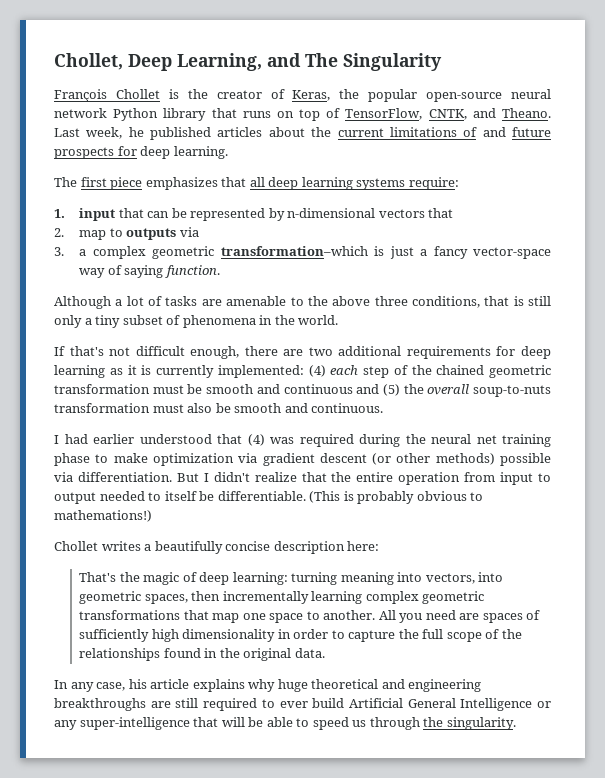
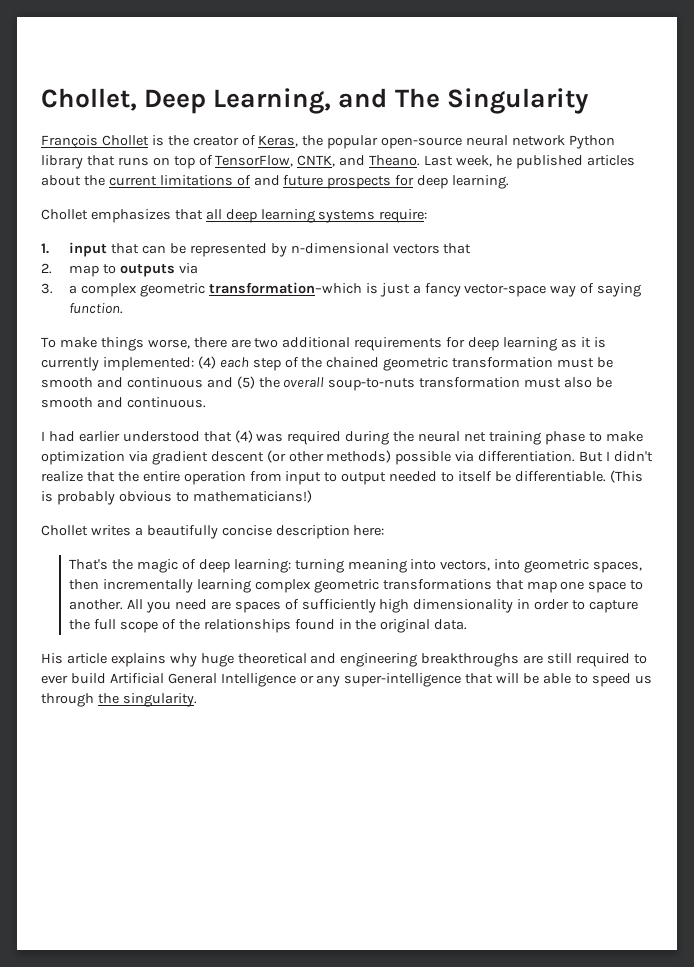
- The first piece emphasizes that all deep learning systems require:
+ Chollet emphasizes that all deep learning systems require:
- Although a lot of tasks are amenable to the above three conditions, that is still only a tiny subset of phenomena in the world.
- If that's not difficult enough, there are two additional requirements for deep learning as it is currently implemented: (4) each step of the chained geometric transformation must be smooth and continuous and (5) the overall soup-to-nuts transformation must also be smooth and continuous.
+ To make things worse, there are two additional requirements for deep learning as it is currently implemented: (4) each step of the chained geometric transformation must be smooth and continuous and (5) the overall soup-to-nuts transformation must also be smooth and continuous.
- (This is probably obvious to mathemations!)
+ (This is probably obvious to mathematicians!)
- In any case, his article explains why huge theoretical and engineering breakthroughs are still required to ever build Artificial General Intelligence or any super-intelligence that will be able to speed us through the singularity.
+ His article explains why huge theoretical and engineering breakthroughs are still required to ever build Artificial General Intelligence or any super-intelligence that will be able to speed us through the singularity.

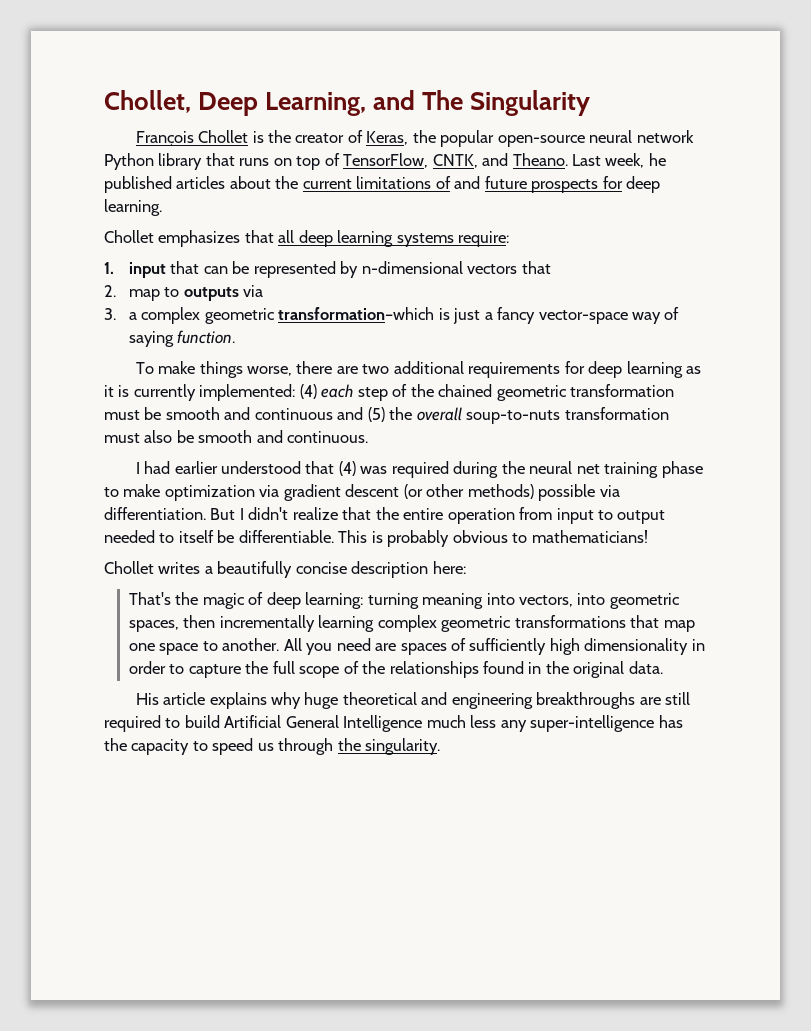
- (This is probably obvious to mathematicians!)
+ This is probably obvious to mathematicians!
- His article explains why huge theoretical and engineering breakthroughs are still required to ever build Artificial General Intelligence or any super-intelligence that will be able to speed us through the singularity.
+ His article explains why huge theoretical and engineering breakthroughs are still required to build Artificial General Intelligence much less any super-intelligence has the capacity to speed us through the singularity.

